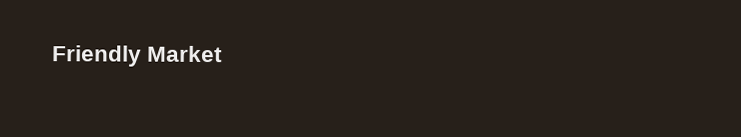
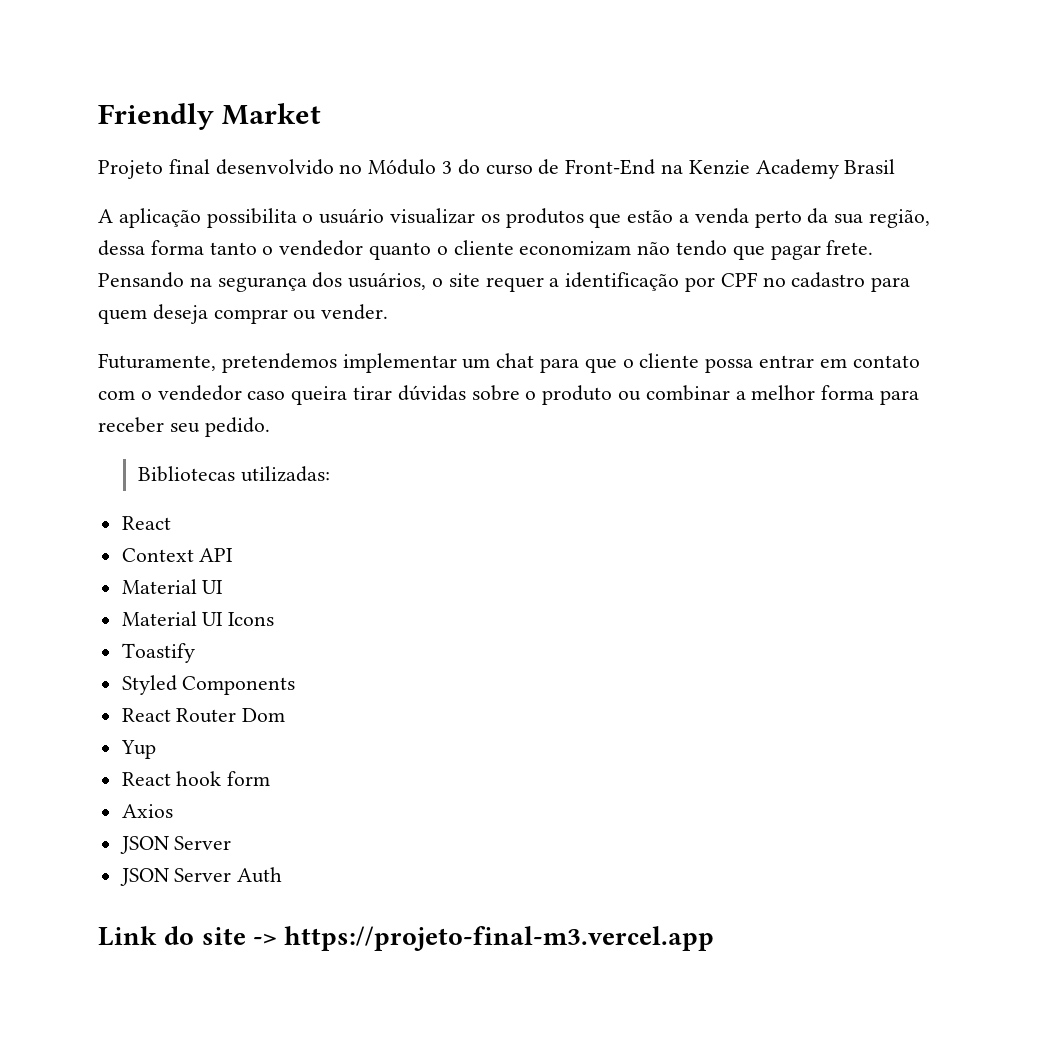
+ Projeto final desenvolvido no Módulo 3 do curso de Front-End na Kenzie Academy Brasil
+ A aplicação possibilita o usuário visualizar os produtos que estão a venda perto da sua região, dessa forma tanto o vendedor quanto o cliente economizam não tendo que pagar frete. Pensando na segurança dos usuários, o site requer a identificação por CPF no cadastro para quem deseja comprar ou vender.
+ Futuramente, pretendemos implementar um chat para que o cliente possa entrar em contato com o vendedor caso queira tirar dúvidas sobre o produto ou combinar a melhor forma para receber seu pedido.
+ Bibliotecas utilizadas:
+ React
+ Context API
+ Material UI
+ Material UI Icons
+ Toastify
+ Styled Components
+ React Router Dom
+ Yup
+ React hook form
+ Axios
+ JSON Server
+ JSON Server Auth
+ Link do site -> https://projeto-final-m3.vercel.app

